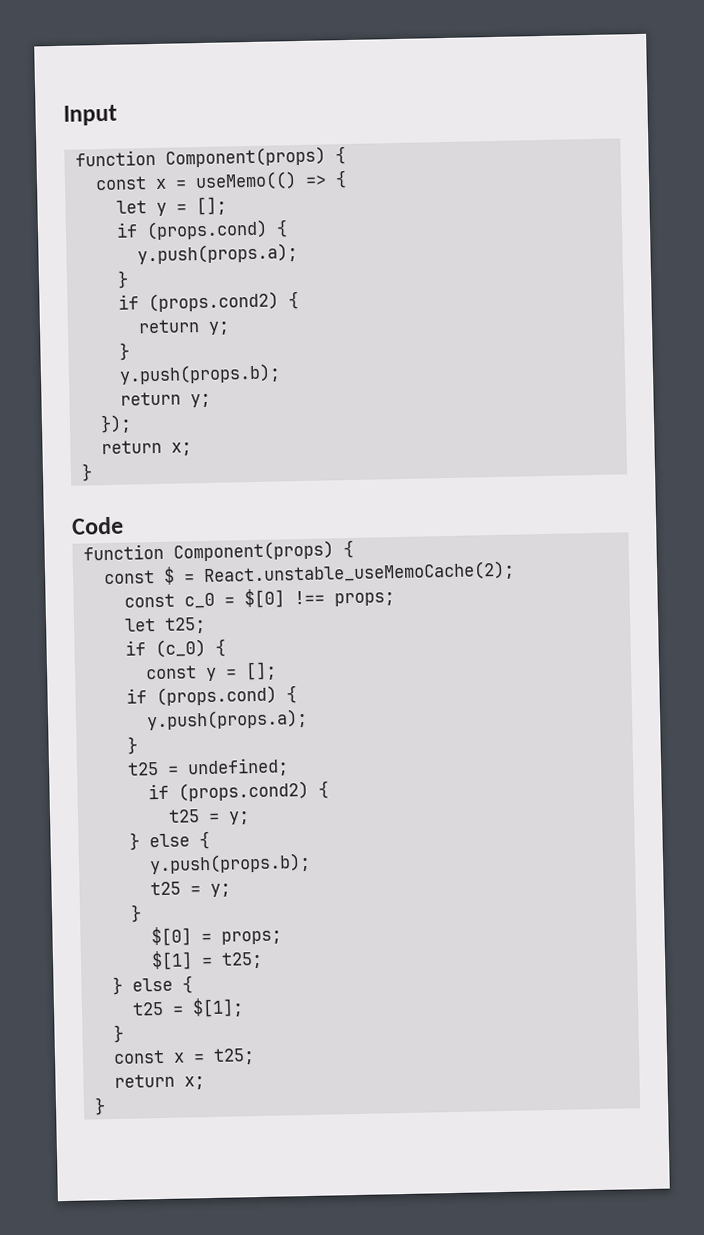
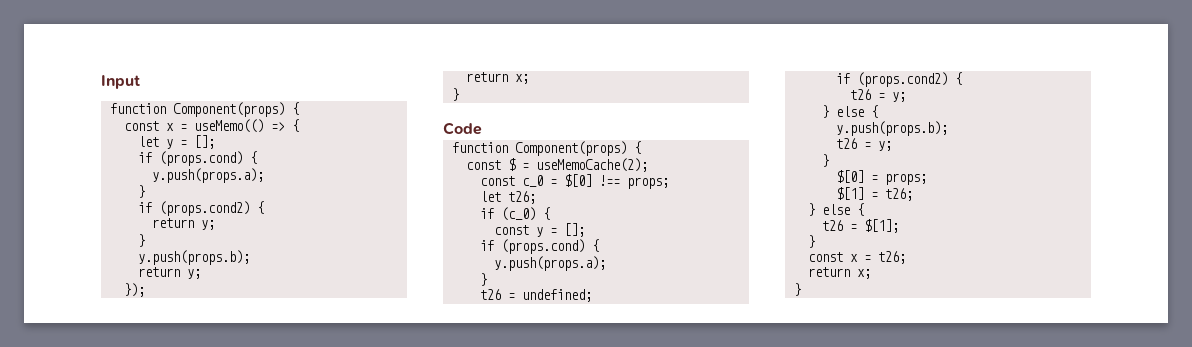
- const $ = React.unstable_useMemoCache(2);
+ const $ = useMemoCache(2);
- let t25;
+ let t26;
- t25 = undefined;
+ t26 = undefined;
  if (props.cond2) {
- t25 = y;
+ t26 = y;
  } else {
  y.push(props.b);
- t25 = y;
+ t26 = y;
- $[1] = t25;
+ $[1] = t26;
  } else {
- t25 = $[1];
+ t26 = $[1];
- const x = t25;
+ const x = t26;

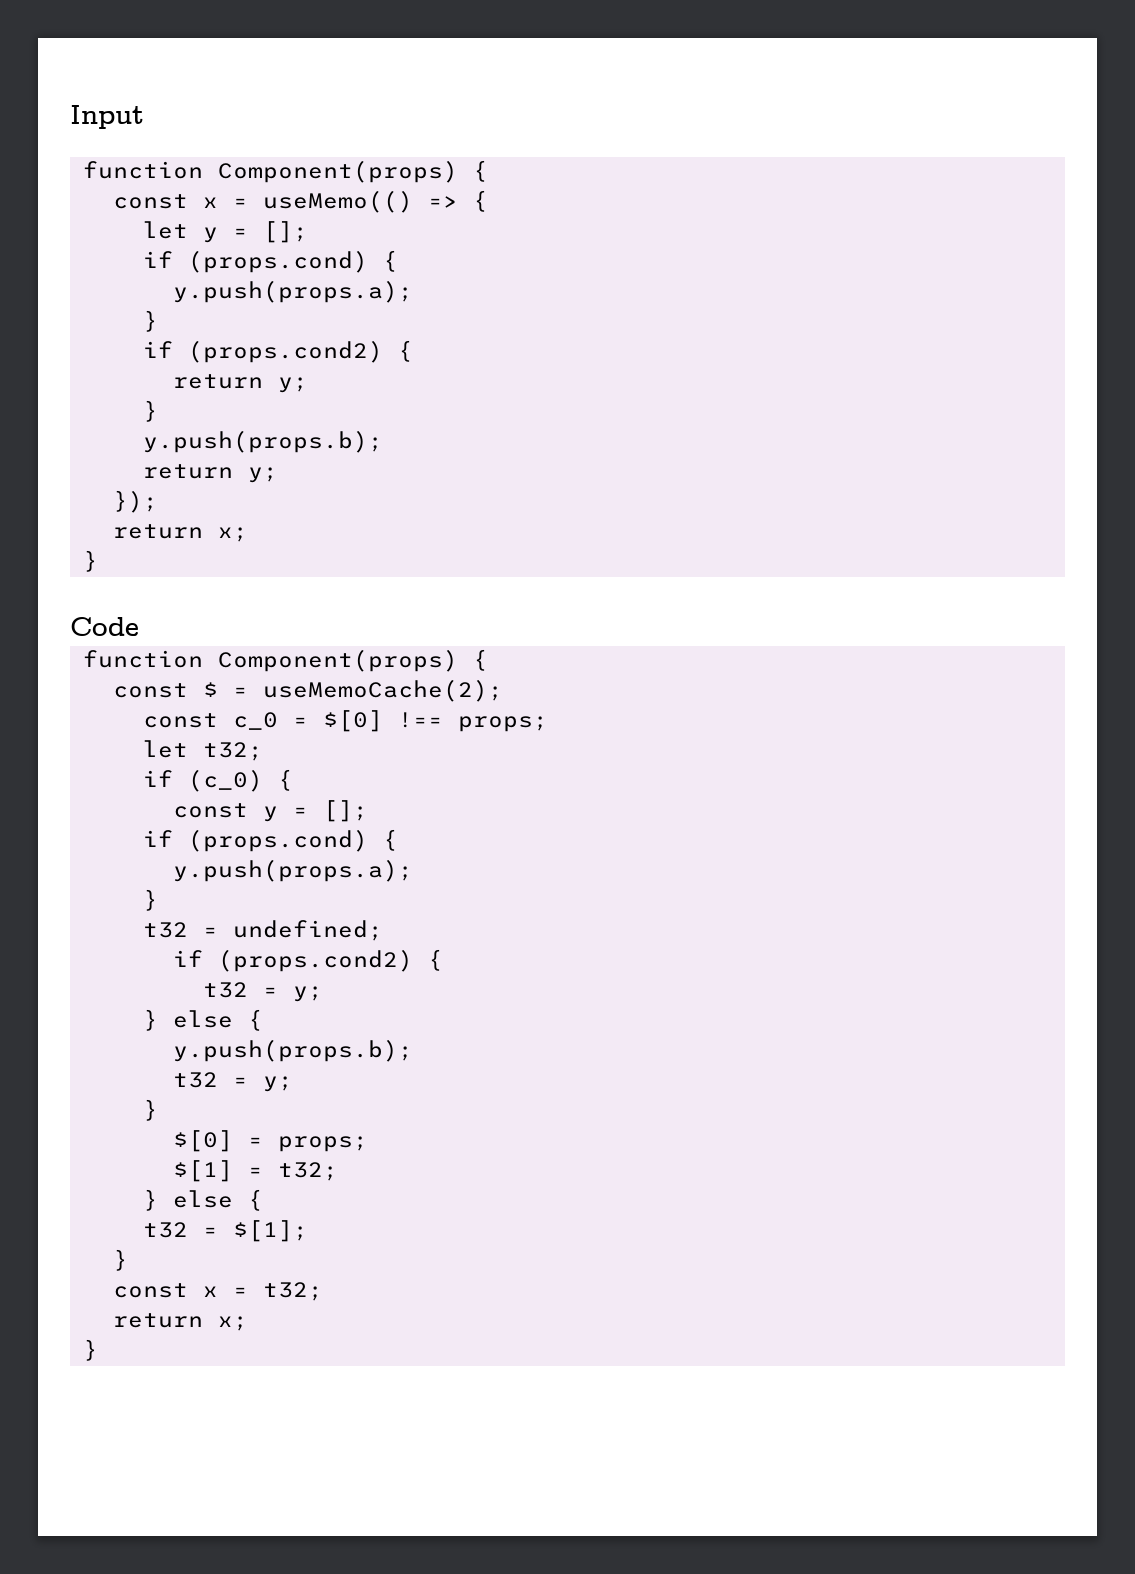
- let t26;
+ let t32;
- t26 = undefined;
+ t32 = undefined;
  if (props.cond2) {
- t26 = y;
+ t32 = y;
  } else {
  y.push(props.b);
- t26 = y;
+ t32 = y;
- $[1] = t26;
+ $[1] = t32;
  } else {
- t26 = $[1];
+ t32 = $[1];
- const x = t26;
+ const x = t32;

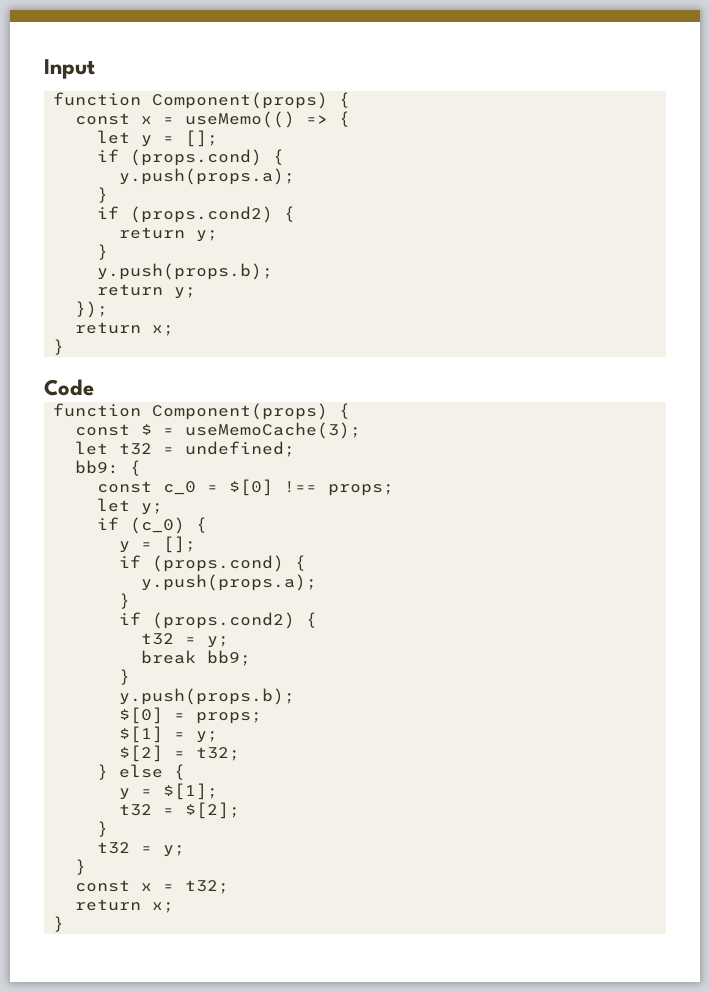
- const $ = useMemoCache(2);
+ const $ = useMemoCache(3);
+ let t32 = undefined;
+ bb9: {
- let t32;
+ let y;
  if (c_0) {
- const y = [];
+ y = [];
  if (props.cond) {
  y.push(props.a);
  }
- t32 = undefined;
  if (props.cond2) {
  t32 = y;
- } else {
+ break bb9;
+ }
  y.push(props.b);
- t32 = y;
- }
- $[1] = t32;
+ $[1] = y;
+ $[2] = t32;
- t32 = $[1];
+ y = $[1];
+ t32 = $[2];
+ }
+ t32 = y;

